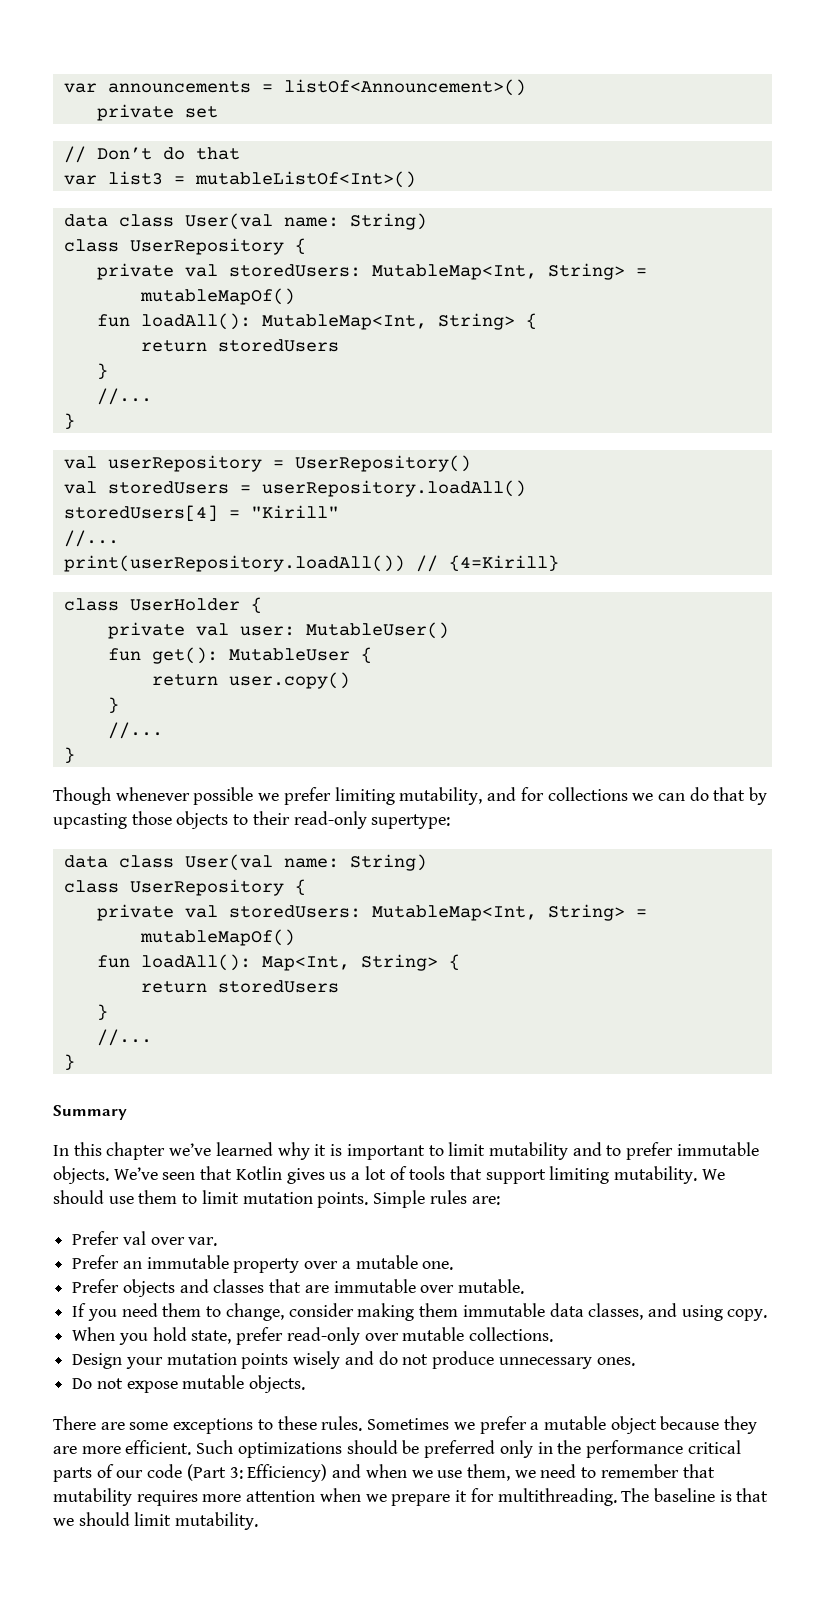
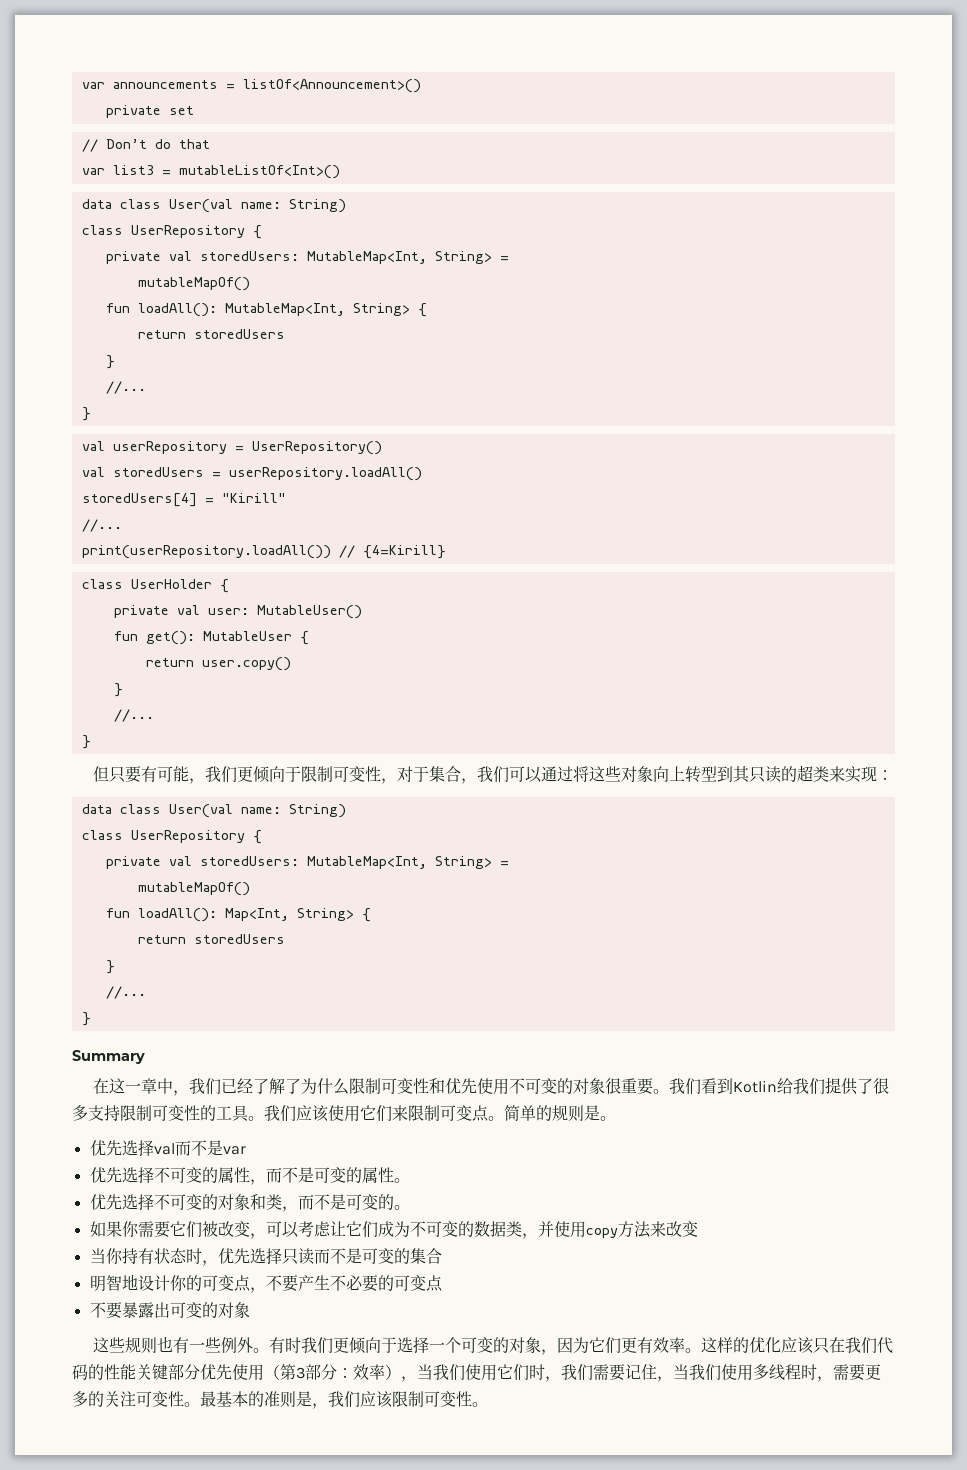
- Though whenever possible we prefer limiting mutability, and for collections we can do that by upcasting those objects to their read-only supertype:
+ 但只要有可能，我们更倾向于限制可变性，对于集合，我们可以通过将这些对象向上转型到其只读的超类来实现：
- In this chapter we’ve learned why it is important to limit mutability and to prefer immutable objects. We’ve seen that Kotlin gives us a lot of tools that support limiting mutability. We should use them to limit mutation points. Simple rules are:
- Prefer val over var.
- Prefer an immutable property over a mutable one.
- Prefer objects and classes that are immutable over mutable.
- If you need them to change, consider making them immutable data classes, and using copy.
- When you hold state, prefer read-only over mutable collections.
- Design your mutation points wisely and do not produce unnecessary ones.
- Do not expose mutable objects.
- There are some exceptions to these rules. Sometimes we prefer a mutable object because they are more efficient. Such optimizations should be preferred only in the performance critical parts of our code (Part 3: Efficiency) and when we use them, we need to remember that mutability requires more attention when we prepare it for multithreading. The baseline is that we should limit mutability.
+ 在这一章中，我们已经了解了为什么限制可变性和优先使用不可变的对象很重要。我们看到Kotlin给我们提供了很多支持限制可变性的工具。我们应该使用它们来限制可变点。简单的规则是。
+ 优先选择val而不是var
+ 优先选择不可变的属性，而不是可变的属性。
+ 优先选择不可变的对象和类，而不是可变的。
+ 如果你需要它们被改变，可以考虑让它们成为不可变的数据类，并使用copy方法来改变
+ 当你持有状态时，优先选择只读而不是可变的集合
+ 明智地设计你的可变点，不要产生不必要的可变点
+ 不要暴露出可变的对象
+ 这些规则也有一些例外。有时我们更倾向于选择一个可变的对象，因为它们更有效率。这样的优化应该只在我们代码的性能关键部分优先使用（第3部分：效率），当我们使用它们时，我们需要记住，当我们使用多线程时，需要更多的关注可变性。最基本的准则是，我们应该限制可变性。

